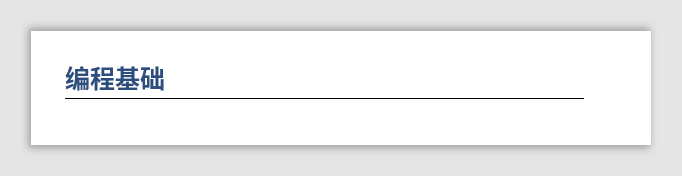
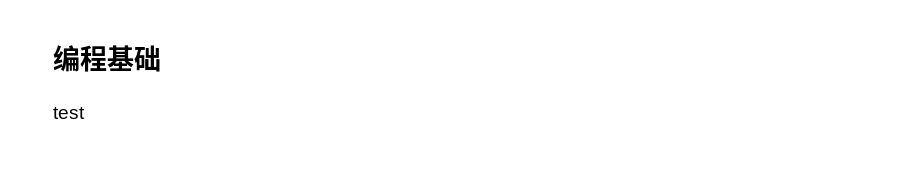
+ test

